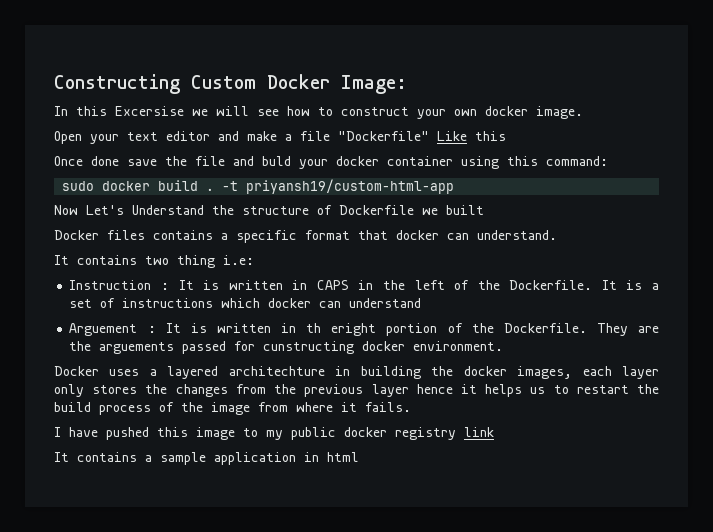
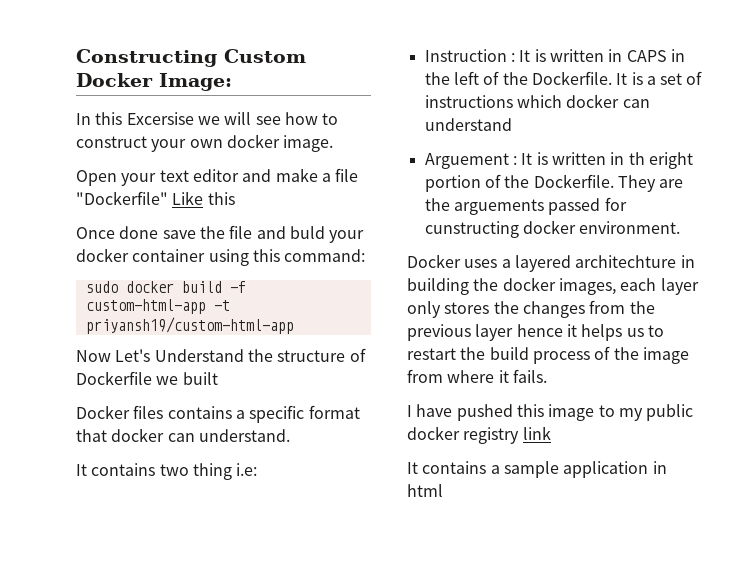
- sudo docker build . -t priyansh19/custom-html-app
+ sudo docker build -f custom-html-app -t priyansh19/custom-html-app

